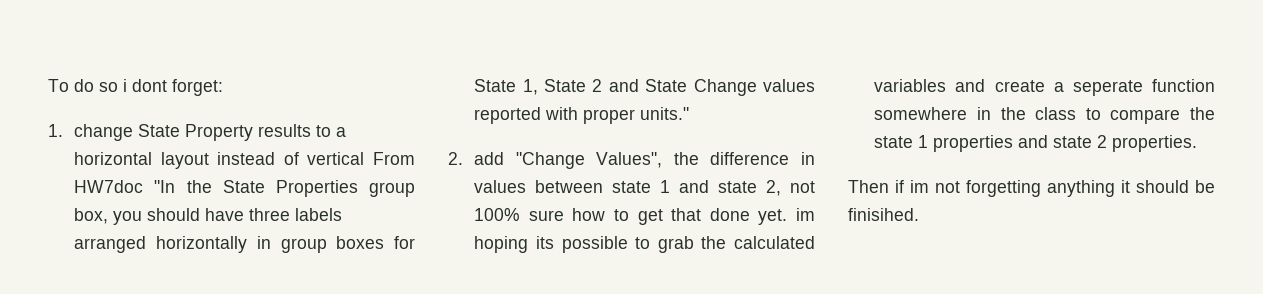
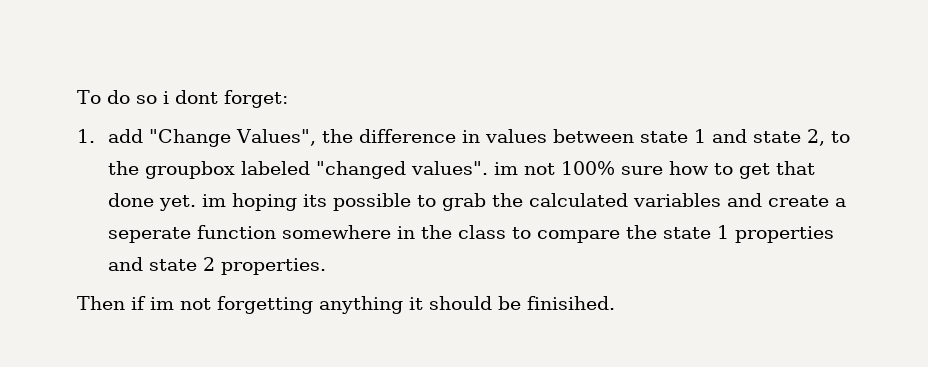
- 1. change State Property results to a horizontal layout instead of vertical From HW7doc "In the State Properties group box, you should have three labels arranged horizontally in group boxes for State 1, State 2 and State Change values reported with proper units."
- 2. add "Change Values", the difference in values between state 1 and state 2, not 100% sure how to get that done yet. im hoping its possible to grab the calculated variables and create a seperate function somewhere in the class to compare the state 1 properties and state 2 properties.
+ 1. add "Change Values", the difference in values between state 1 and state 2, to the groupbox labeled "changed values". im not 100% sure how to get that done yet. im hoping its possible to grab the calculated variables and create a seperate function somewhere in the class to compare the state 1 properties and state 2 properties.

